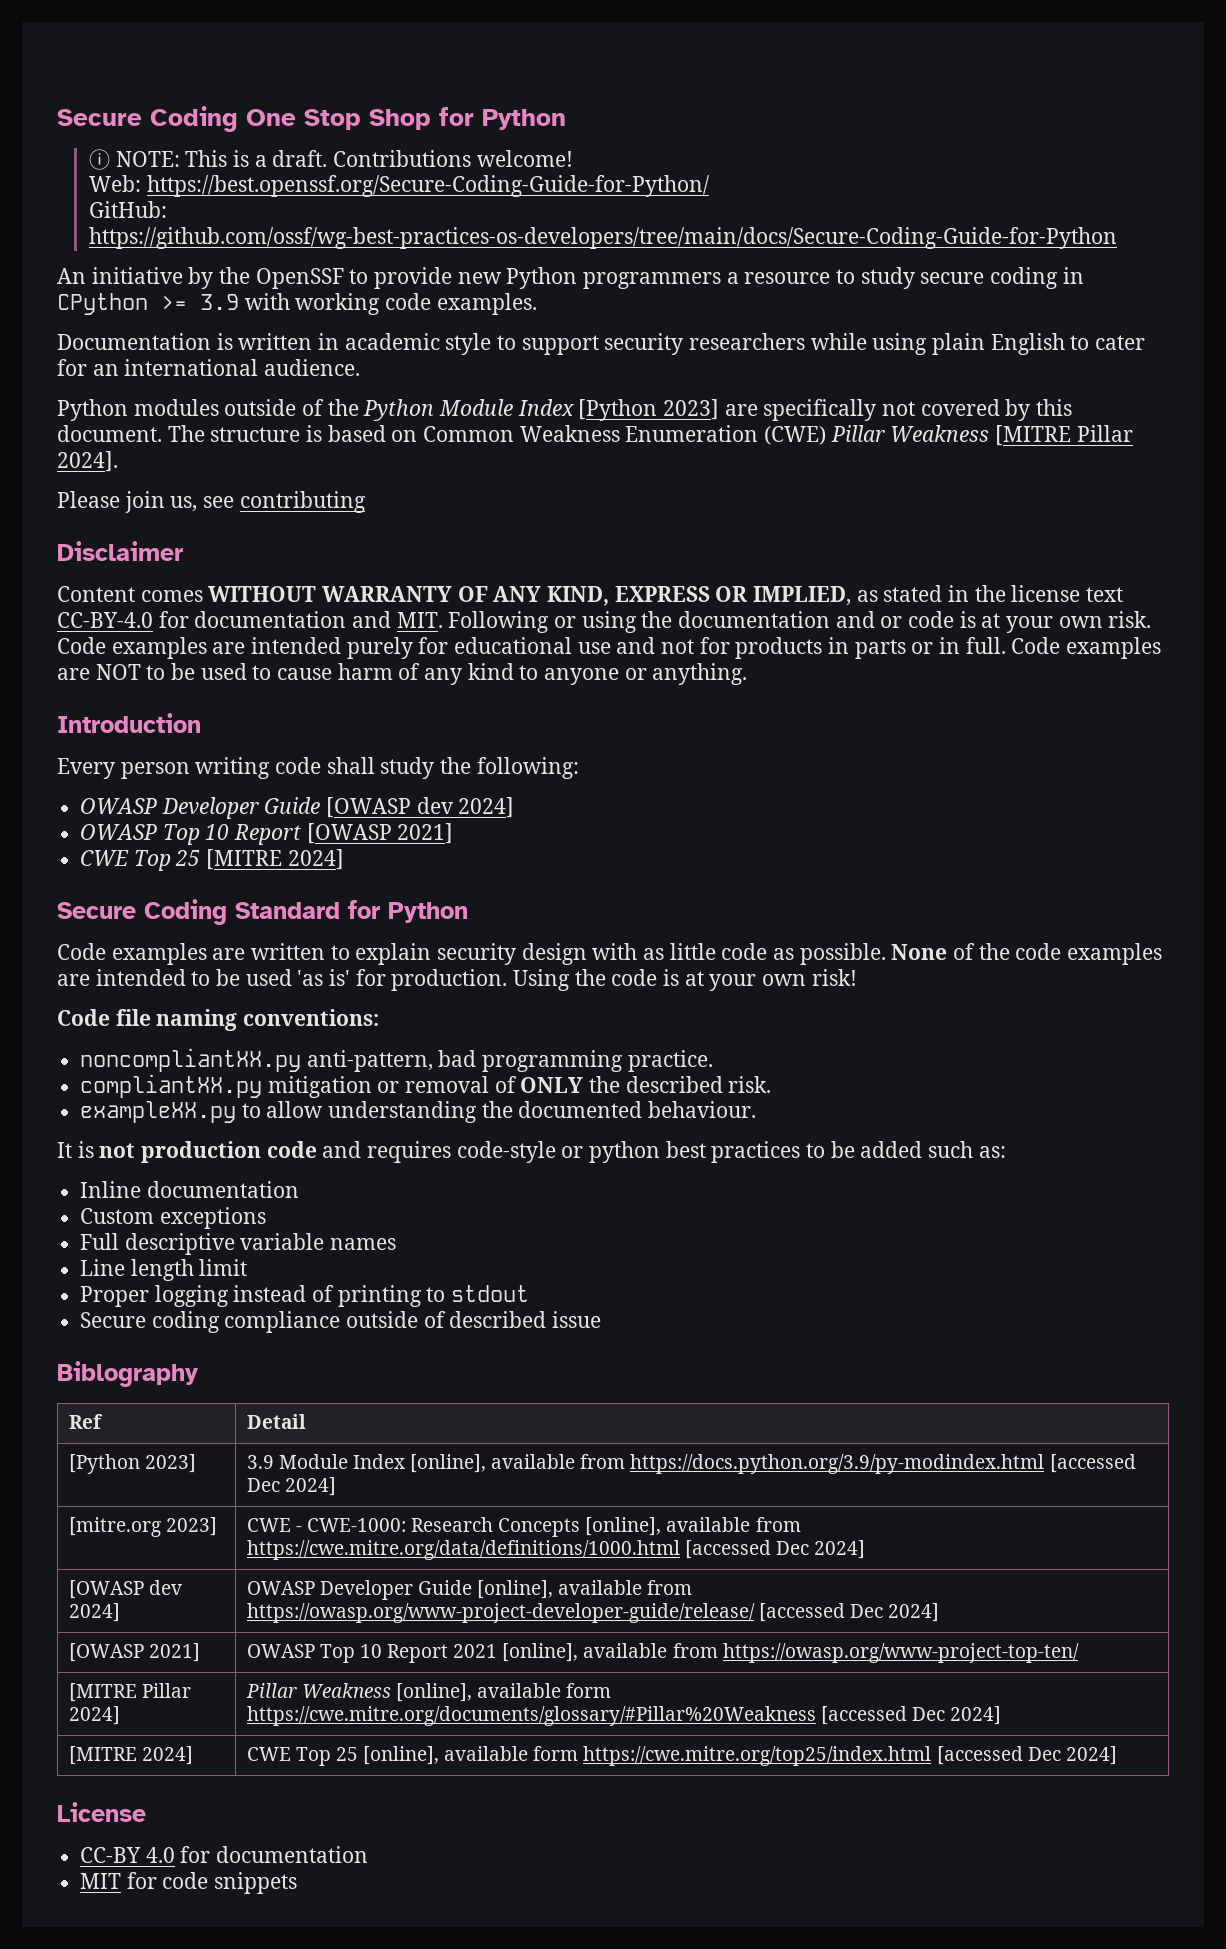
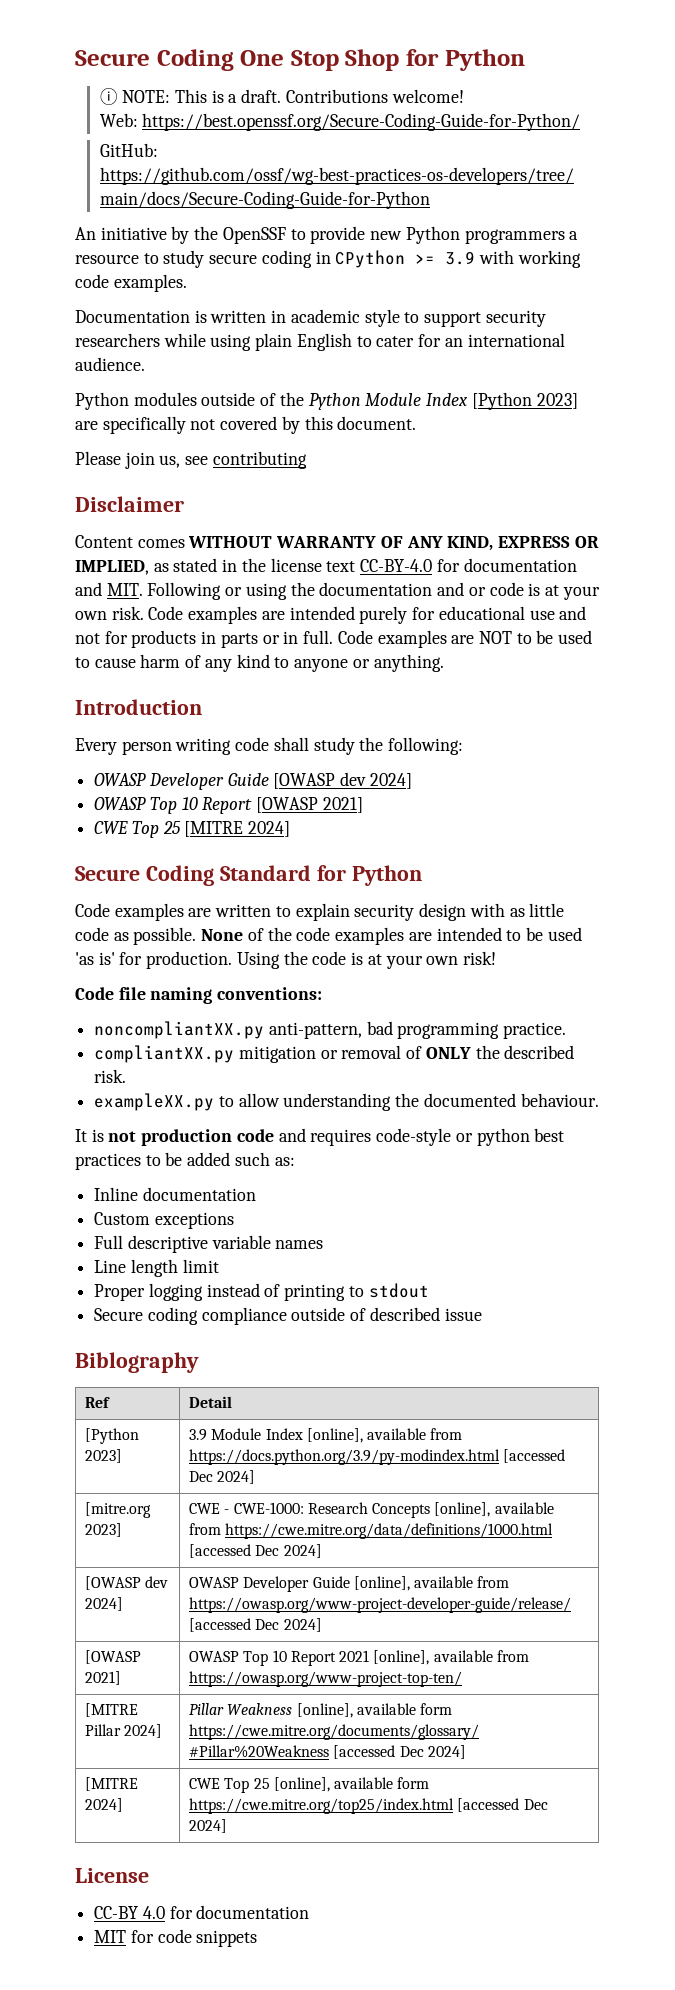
- The structure is based on Common Weakness Enumeration (CWE) Pillar Weakness [MITRE Pillar 2024].

